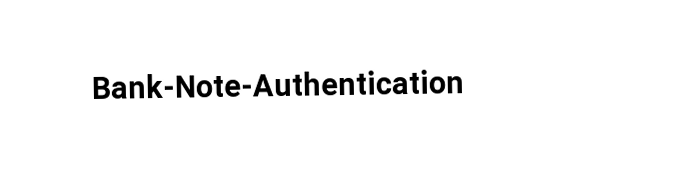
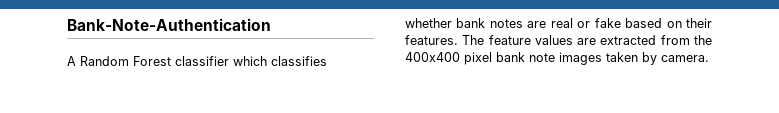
+ A Random Forest classifier which classifies whether bank notes are real or fake based on their features. The feature values are extracted from the 400x400 pixel bank note images taken by camera.

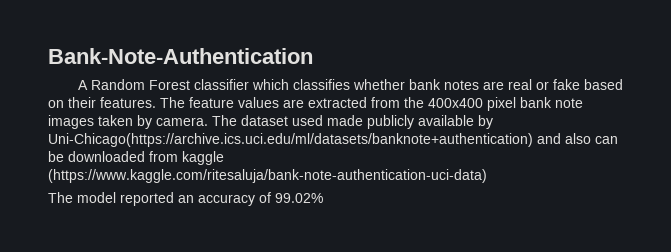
+ The dataset used made publicly available by Uni-Chicago(https://archive.ics.uci.edu/ml/datasets/banknote+authentication) and also can be downloaded from kaggle (https://www.kaggle.com/ritesaluja/bank-note-authentication-uci-data)
+ The model reported an accuracy of 99.02%

